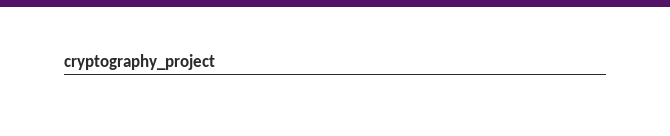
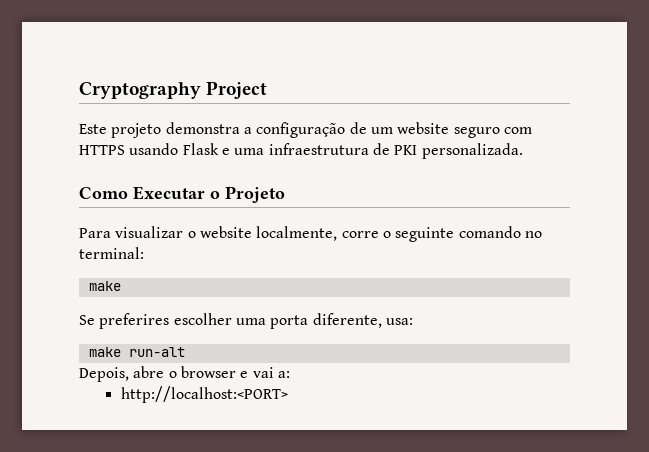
- cryptography_project
+ Cryptography Project
+ Este projeto demonstra a configuração de um website seguro com HTTPS usando Flask e uma infraestrutura de PKI personalizada.
+ Como Executar o Projeto
+ Para visualizar o website localmente, corre o seguinte comando no terminal:
+ make
+ Se preferires escolher uma porta diferente, usa:
+ make run-alt
+ Depois, abre o browser e vai a:
+ http://localhost:<PORT>

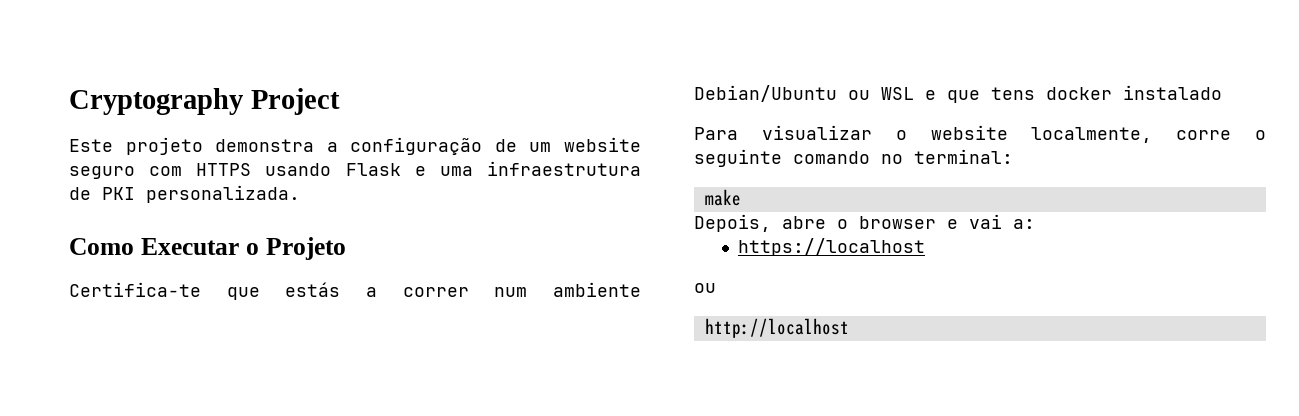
+ Certifica-te que estás a correr num ambiente Debian/Ubuntu ou WSL e que tens docker instalado
- Se preferires escolher uma porta diferente, usa:
- make run-alt
- http://localhost:<PORT>
+ https://localhost
+ ou
+ http://localhost

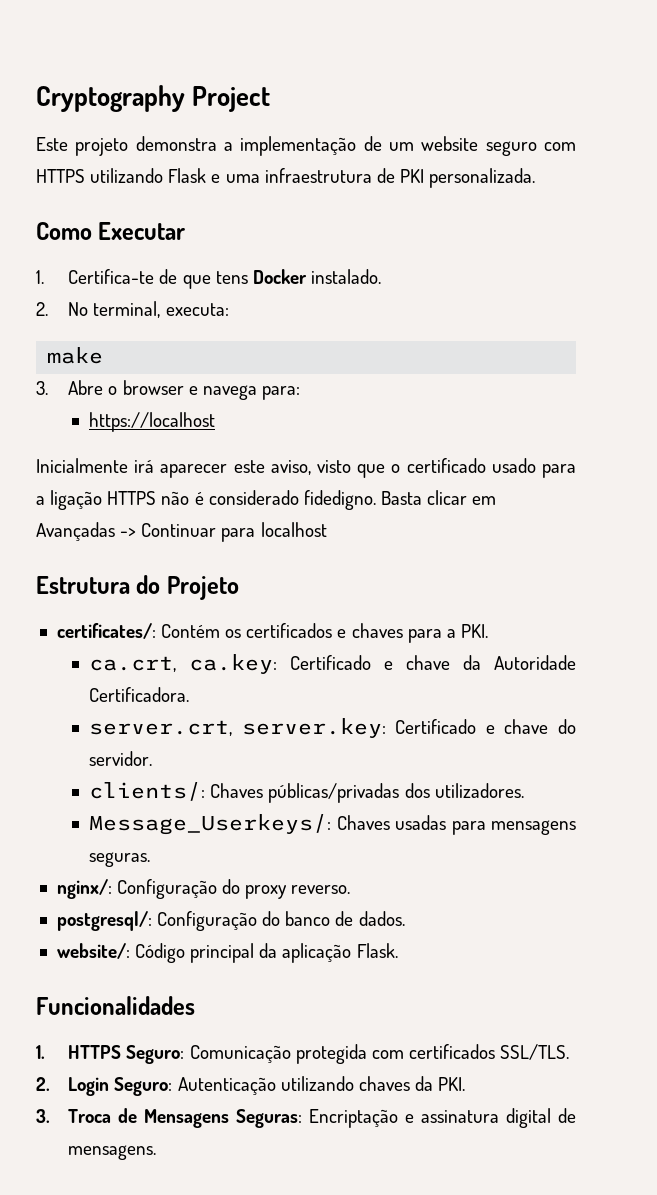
- Este projeto demonstra a configuração de um website seguro com HTTPS usando Flask e uma infraestrutura de PKI personalizada.
+ Este projeto demonstra a implementação de um website seguro com HTTPS utilizando Flask e uma infraestrutura de PKI personalizada.
- Como Executar o Projeto
- Certifica-te que estás a correr num ambiente Debian/Ubuntu ou WSL e que tens docker instalado
- Para visualizar o website localmente, corre o seguinte comando no terminal:
+ Como Executar
+ 1. Certifica-te de que tens Docker instalado.
+ 2. No terminal, executa:
- Depois, abre o browser e vai a:
+ 3. Abre o browser e navega para:
  https://localhost
- ou
- http://localhost
+ Inicialmente irá aparecer este aviso, visto que o certificado usado para a ligação HTTPS não é considerado fidedigno. Basta clicar em Avançadas -> Continuar para localhost
+ Estrutura do Projeto
+ certificates/: Contém os certificados e chaves para a PKI.
+ ca.crt, ca.key: Certificado e chave da Autoridade Certificadora.
+ server.crt, server.key: Certificado e chave do servidor.
+ clients/: Chaves públicas/privadas dos utilizadores.
+ Message_Userkeys/: Chaves usadas para mensagens seguras.
+ nginx/: Configuração do proxy reverso.
+ postgresql/: Configuração do banco de dados.
+ website/: Código principal da aplicação Flask.
+ Funcionalidades
+ 1. HTTPS Seguro: Comunicação protegida com certificados SSL/TLS.
+ 2. Login Seguro: Autenticação utilizando chaves da PKI.
+ 3. Troca de Mensagens Seguras: Encriptação e assinatura digital de mensagens.

